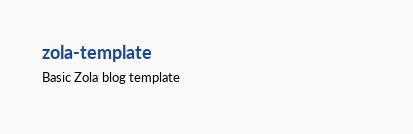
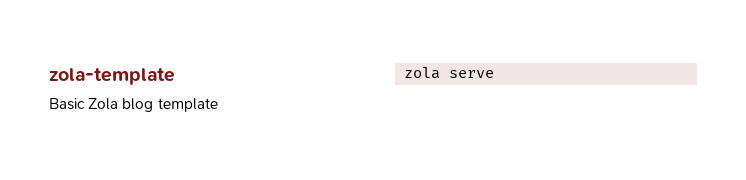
+ zola serve

